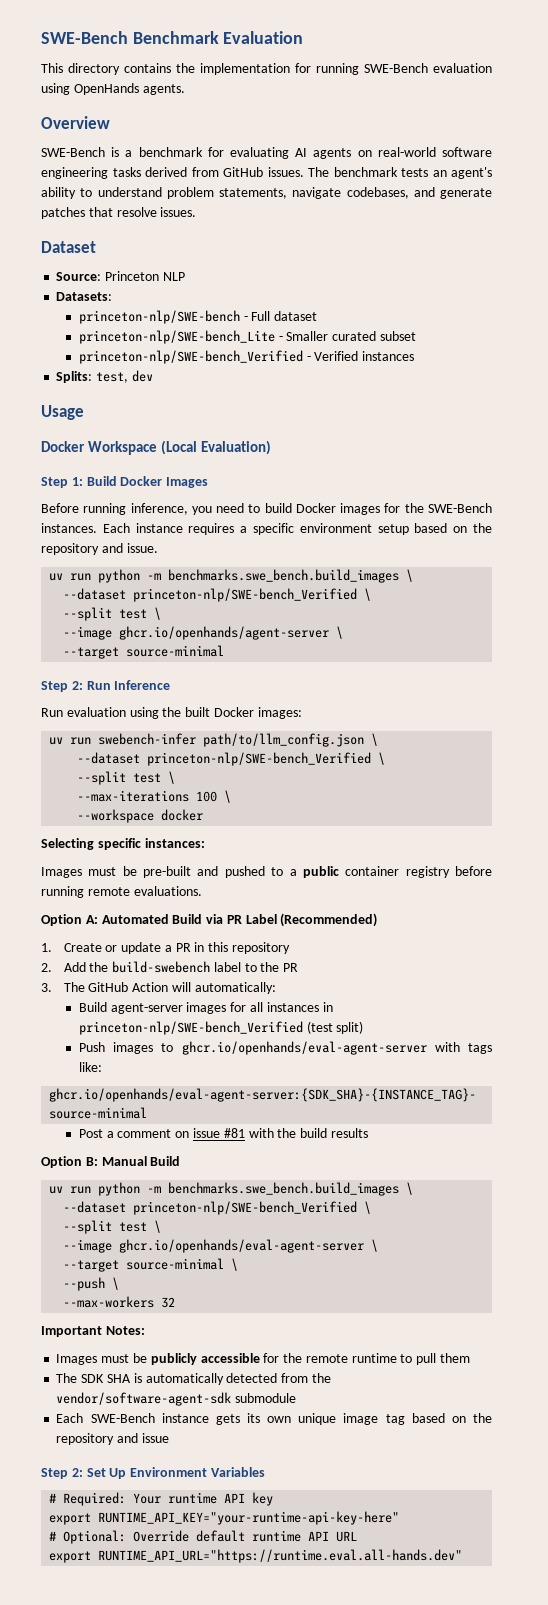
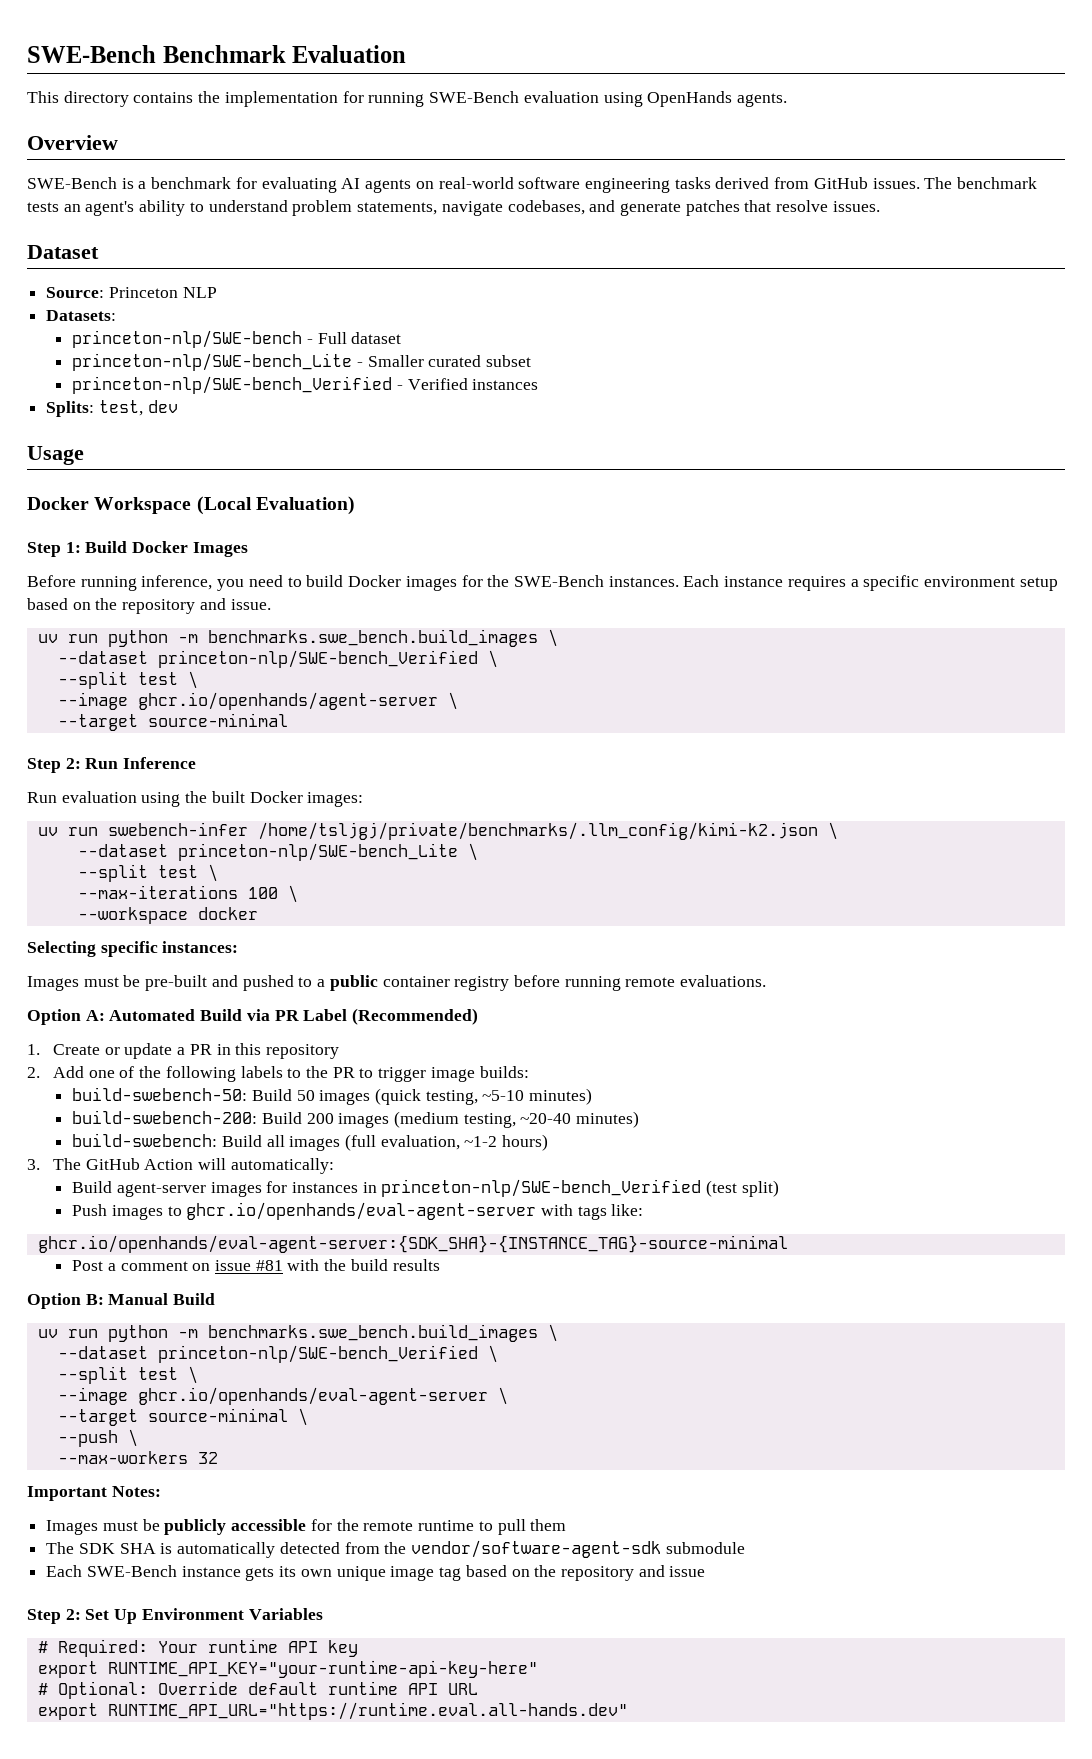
- uv run swebench-infer path/to/llm_config.json \
- --dataset princeton-nlp/SWE-bench_Verified \
+ uv run swebench-infer /home/tsljgj/private/benchmarks/.llm_config/kimi-k2.json \
+ --dataset princeton-nlp/SWE-bench_Lite \
- 2. Add the build-swebench label to the PR
+ 2. Add one of the following labels to the PR to trigger image builds:
+ build-swebench-50: Build 50 images (quick testing, ~5-10 minutes)
+ build-swebench-200: Build 200 images (medium testing, ~20-40 minutes)
+ build-swebench: Build all images (full evaluation, ~1-2 hours)
- Build agent-server images for all instances in princeton-nlp/SWE-bench_Verified (test split)
+ Build agent-server images for instances in princeton-nlp/SWE-bench_Verified (test split)

